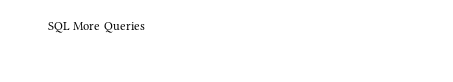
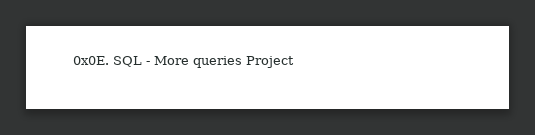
- SQL More Queries
+ 0x0E. SQL - More queries Project

